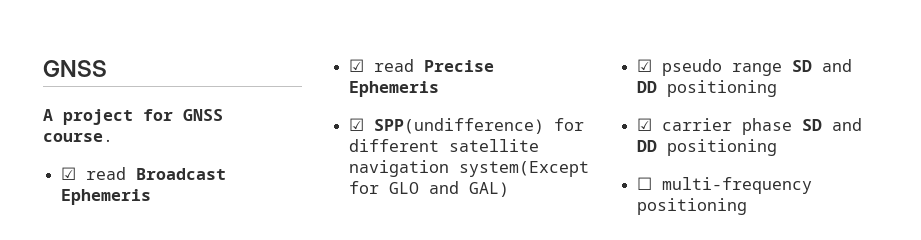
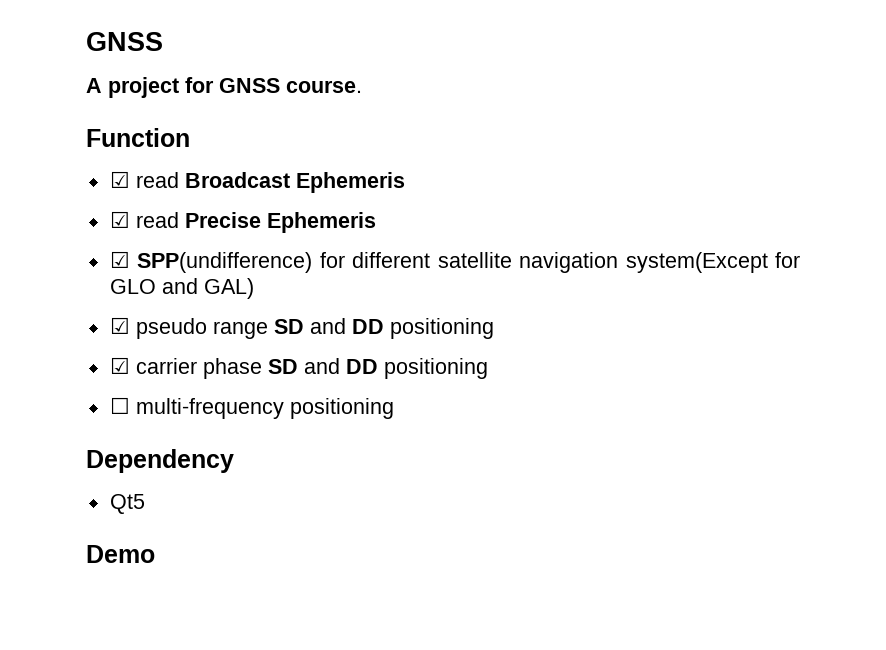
+ Function
+ Dependency
+ Qt5
+ Demo

